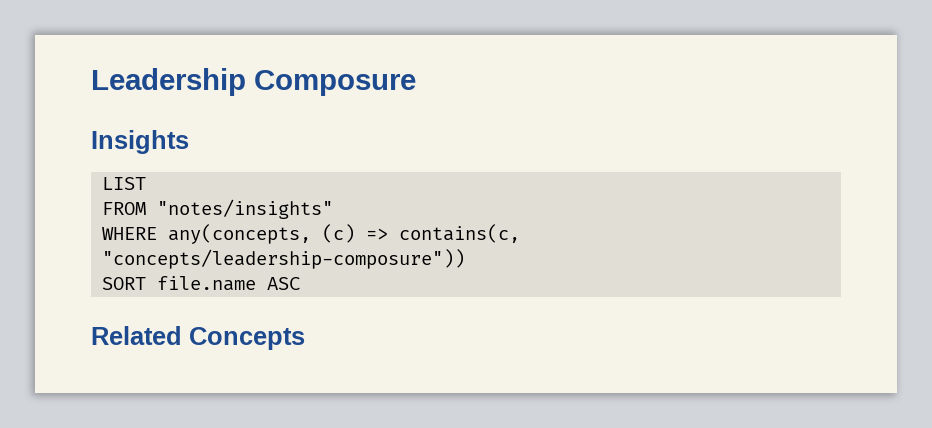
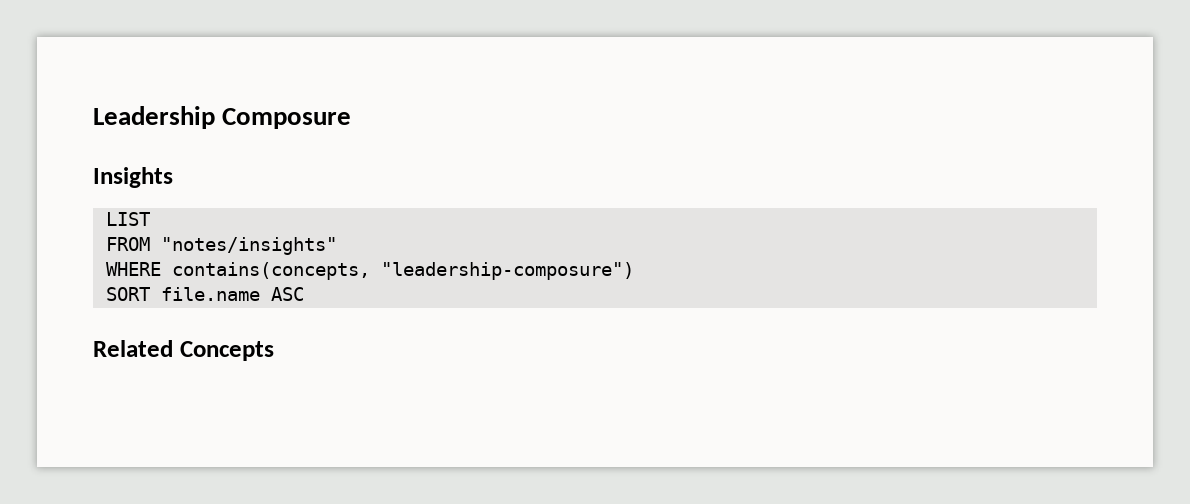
- WHERE any(concepts, (c) => contains(c, "concepts/leadership-composure"))
+ WHERE contains(concepts, "leadership-composure")

